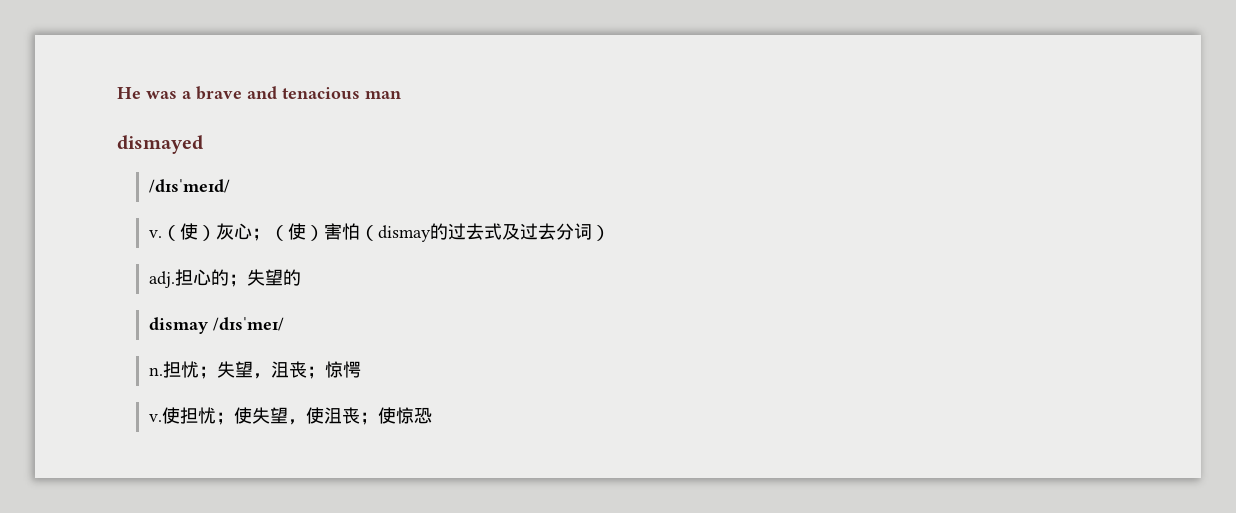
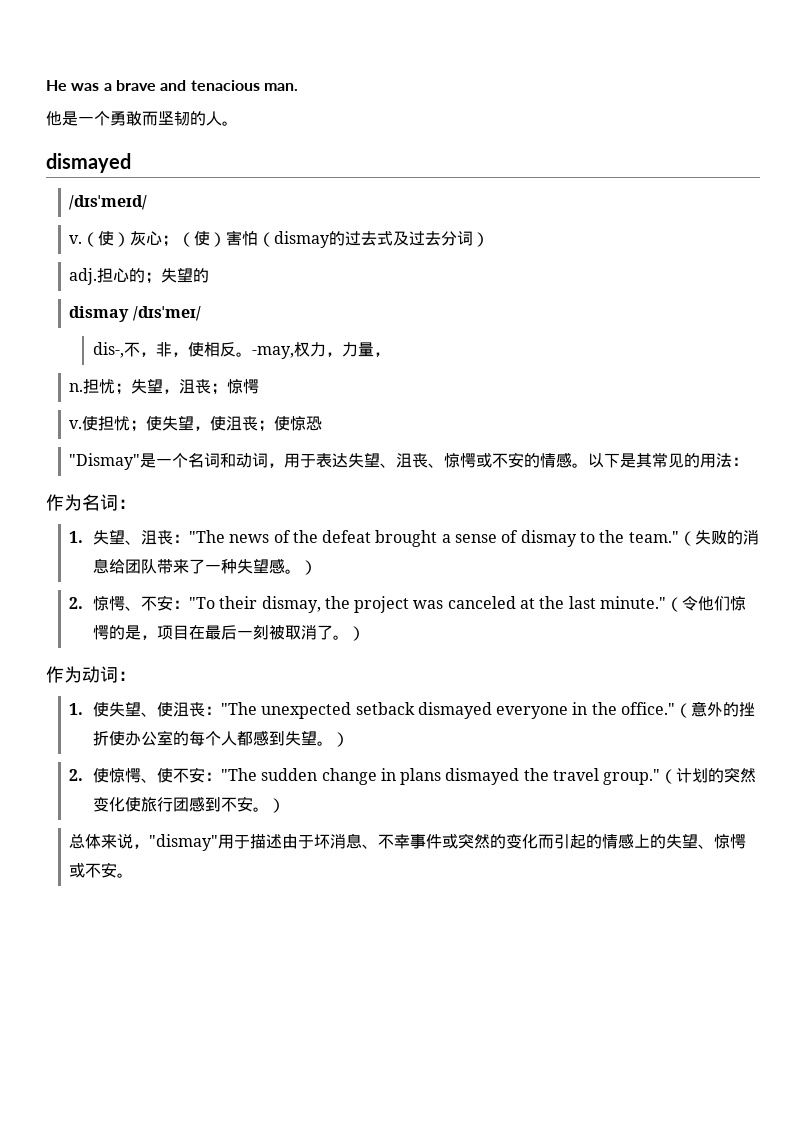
- He was a brave and tenacious man
+ He was a brave and tenacious man.
+ 他是一个勇敢而坚韧的人。
+ dis-,不，非，使相反。-may,权力，力量，
+ "Dismay"是一个名词和动词，用于表达失望、沮丧、惊愕或不安的情感。以下是其常见的用法：
+ 作为名词：
+ 1.失望、沮丧："The news of the defeat brought a sense of dismay to the team."（失败的消息给团队带来了一种失望感。）
+ 2.惊愕、不安："To their dismay, the project was canceled at the last minute."（令他们惊愕的是，项目在最后一刻被取消了。）
+ 作为动词：
+ 1.使失望、使沮丧："The unexpected setback dismayed everyone in the office."（意外的挫折使办公室的每个人都感到失望。）
+ 2.使惊愕、使不安："The sudden change in plans dismayed the travel group."（计划的突然变化使旅行团感到不安。）
+ 总体来说，"dismay"用于描述由于坏消息、不幸事件或突然的变化而引起的情感上的失望、惊愕或不安。

